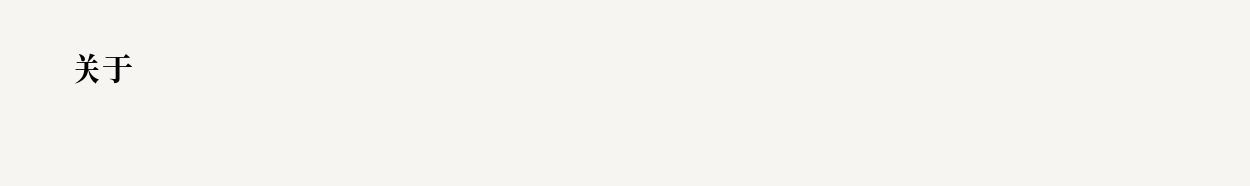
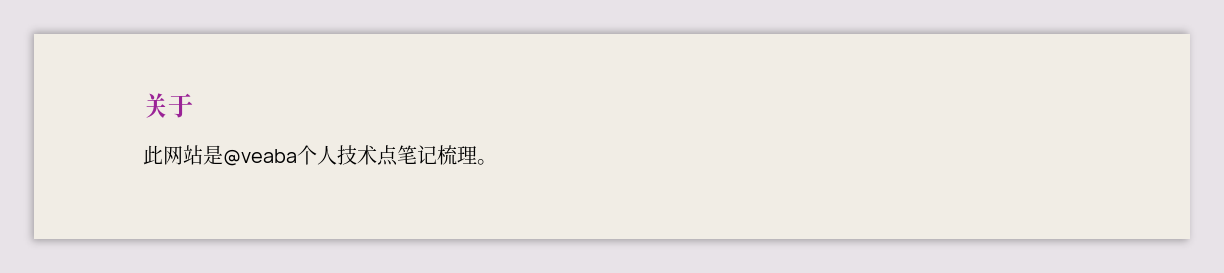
+ 此网站是@veaba个人技术点笔记梳理。

